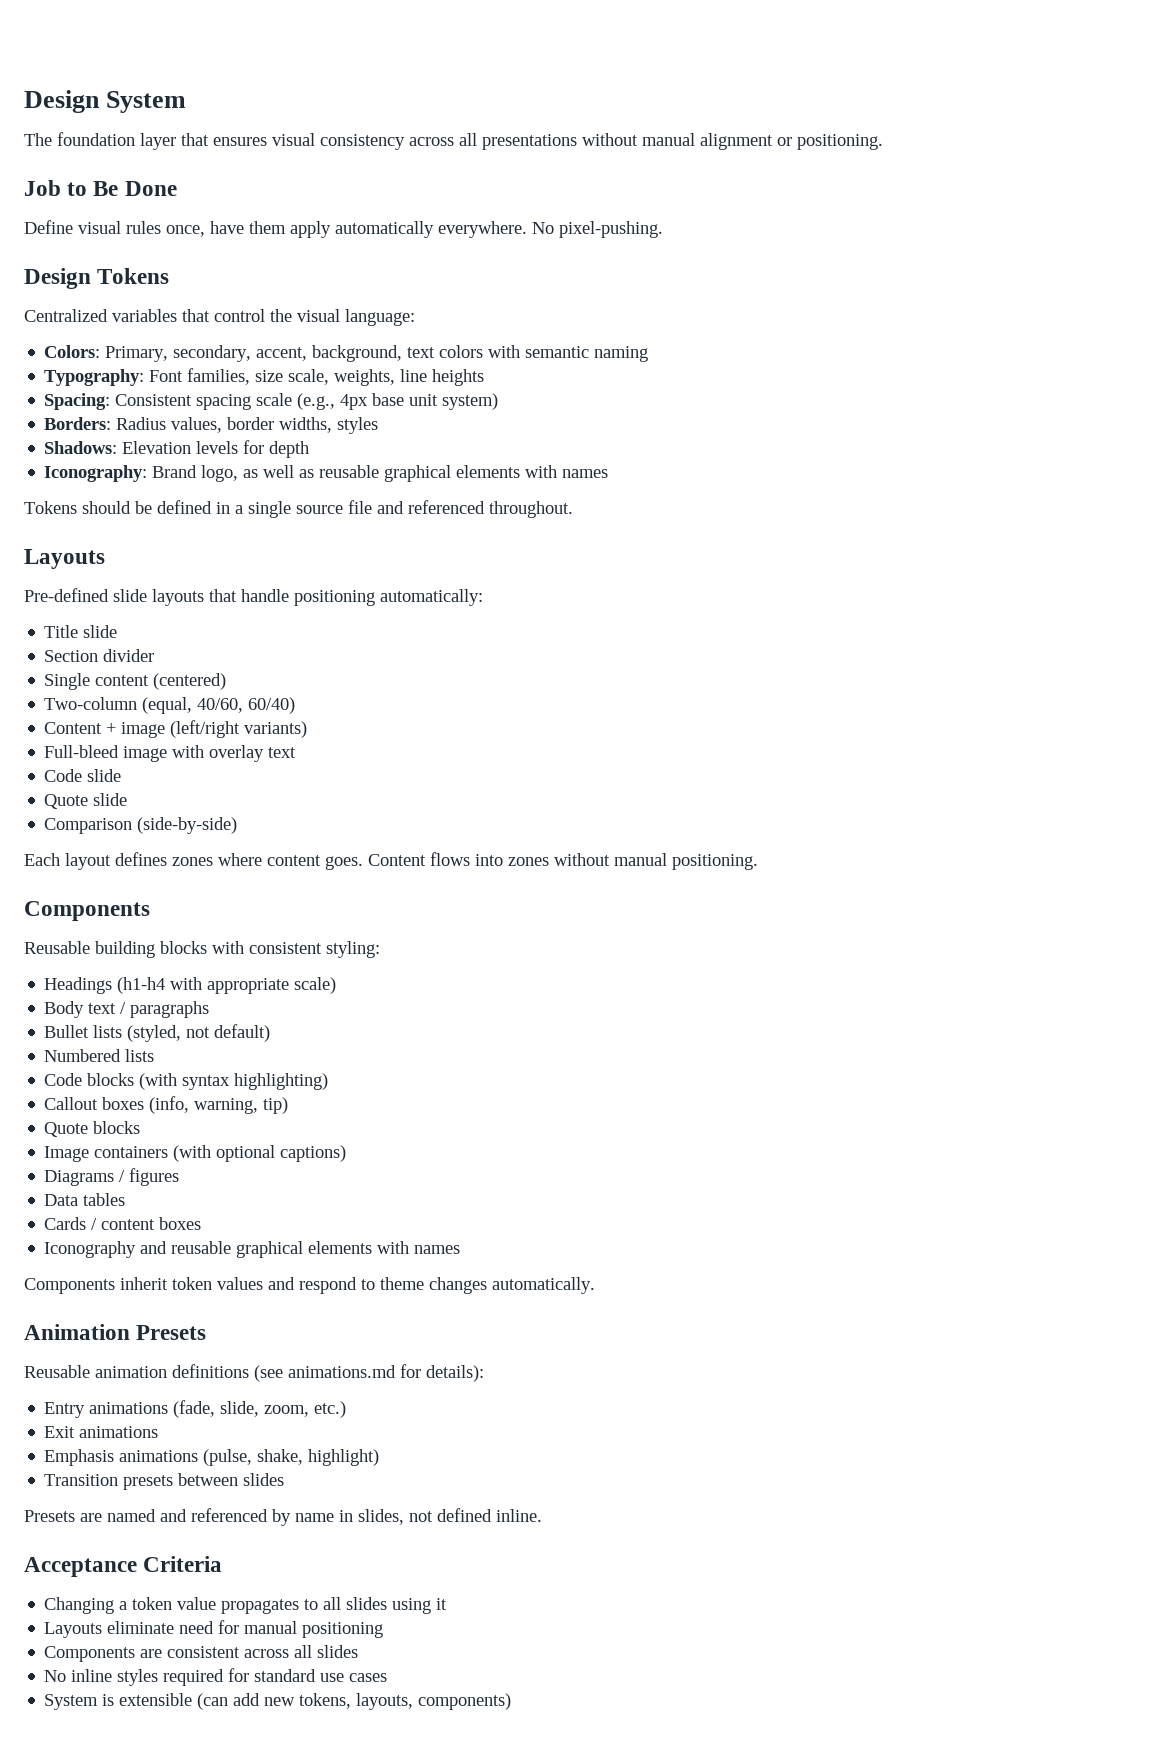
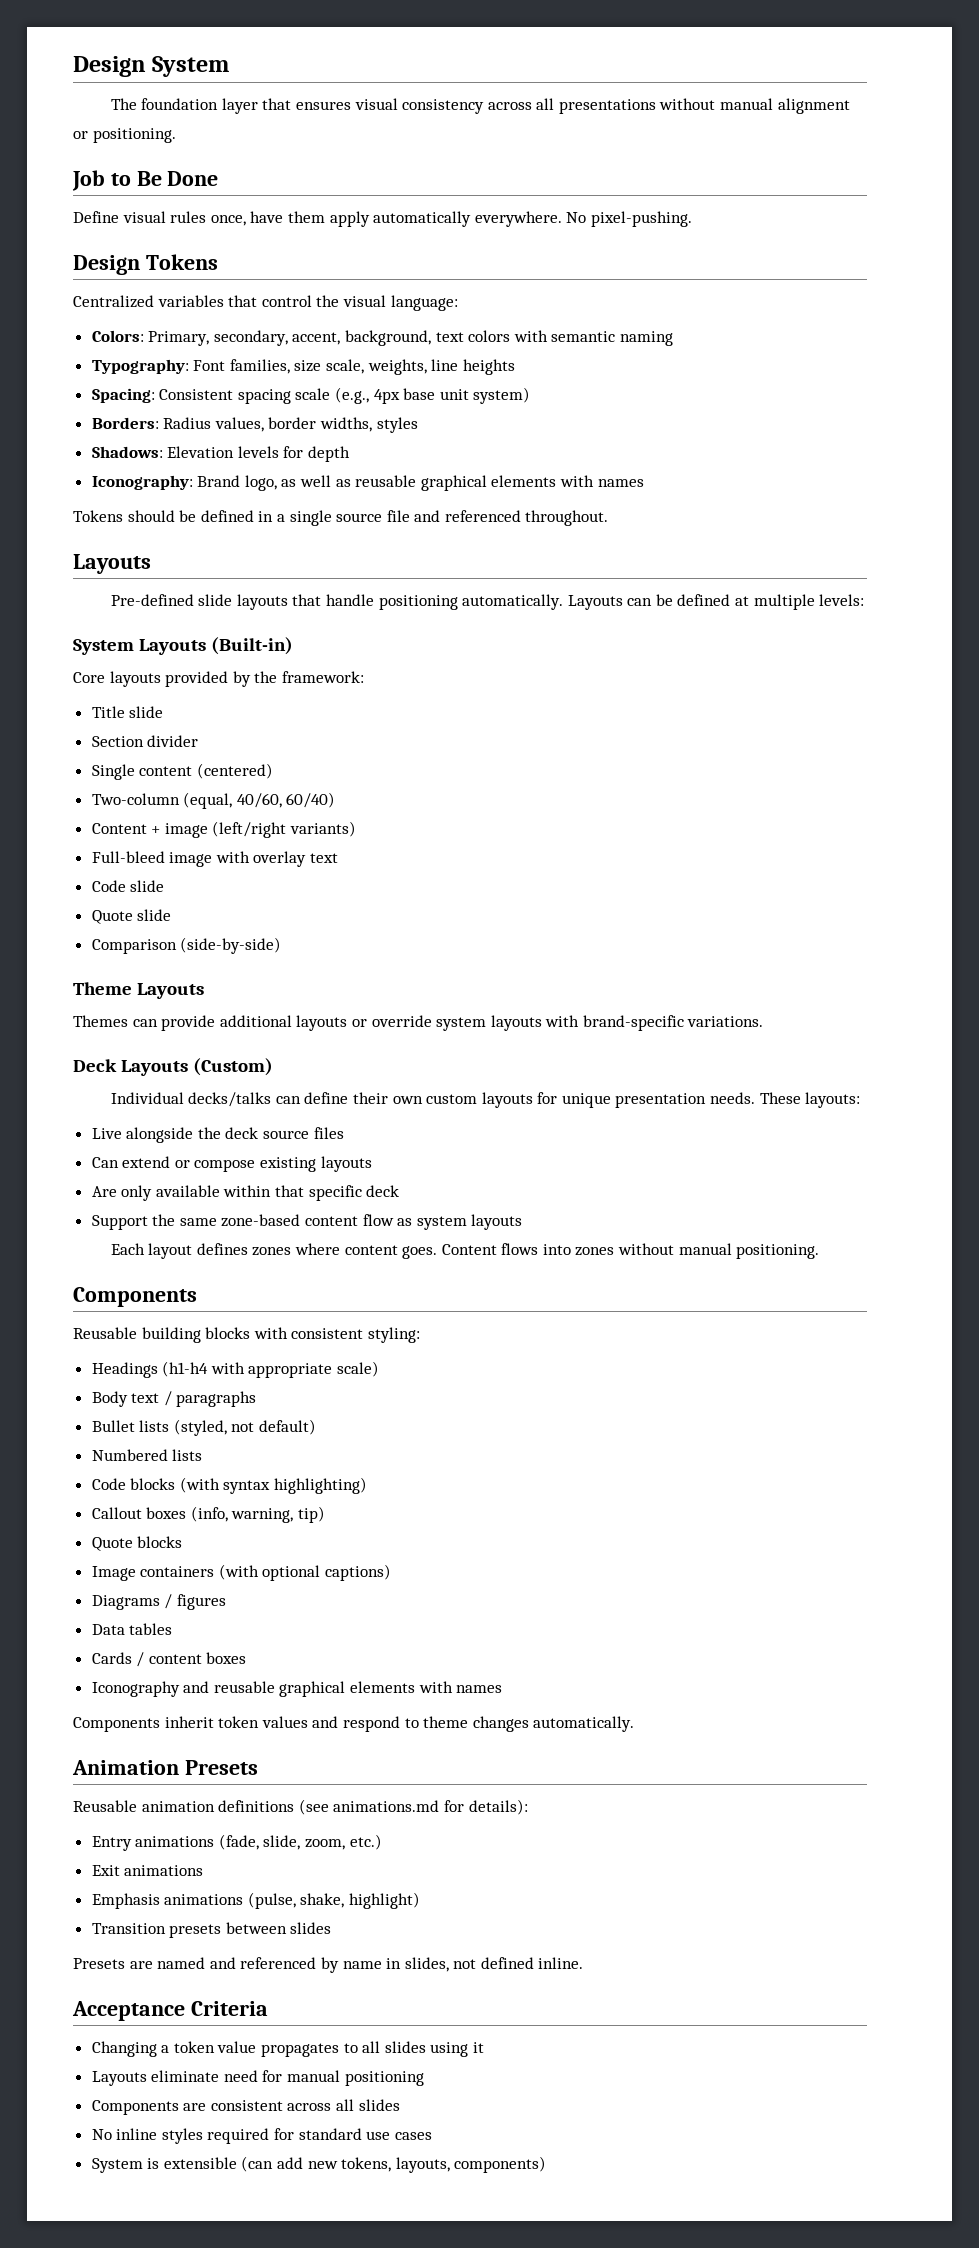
- Pre-defined slide layouts that handle positioning automatically:
+ Pre-defined slide layouts that handle positioning automatically. Layouts can be defined at multiple levels:
+ System Layouts (Built-in)
+ Core layouts provided by the framework:
+ Theme Layouts
+ Themes can provide additional layouts or override system layouts with brand-specific variations.
+ Deck Layouts (Custom)
+ Individual decks/talks can define their own custom layouts for unique presentation needs. These layouts:
+ Live alongside the deck source files
+ Can extend or compose existing layouts
+ Are only available within that specific deck
+ Support the same zone-based content flow as system layouts

